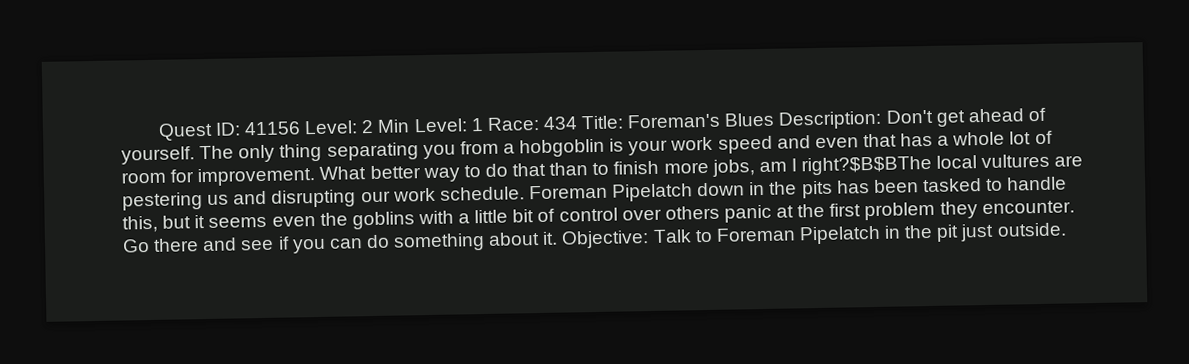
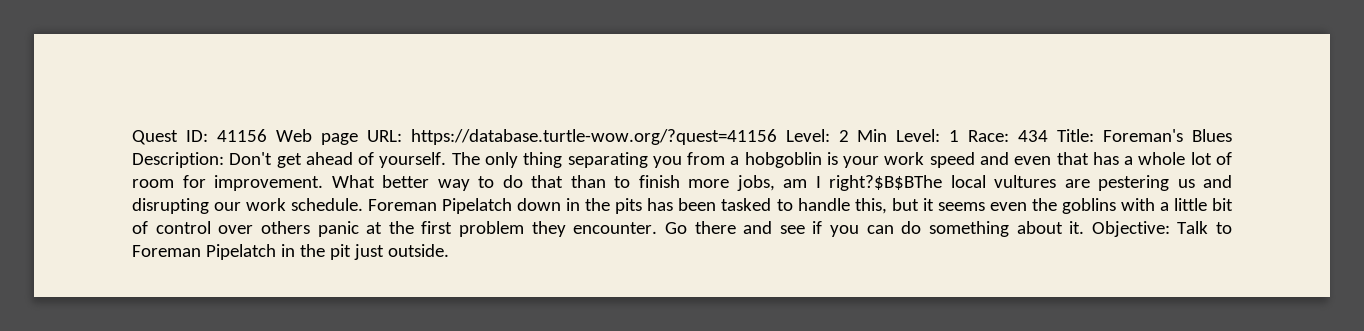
- Quest ID: 41156 Level: 2 Min Level: 1 Race: 434 Title: Foreman's Blues Description: Don't get ahead of yourself.
+ Quest ID: 41156 Web page URL: https://database.turtle-wow.org/?quest=41156 Level: 2 Min Level: 1 Race: 434 Title: Foreman's Blues Description: Don't get ahead of yourself.

